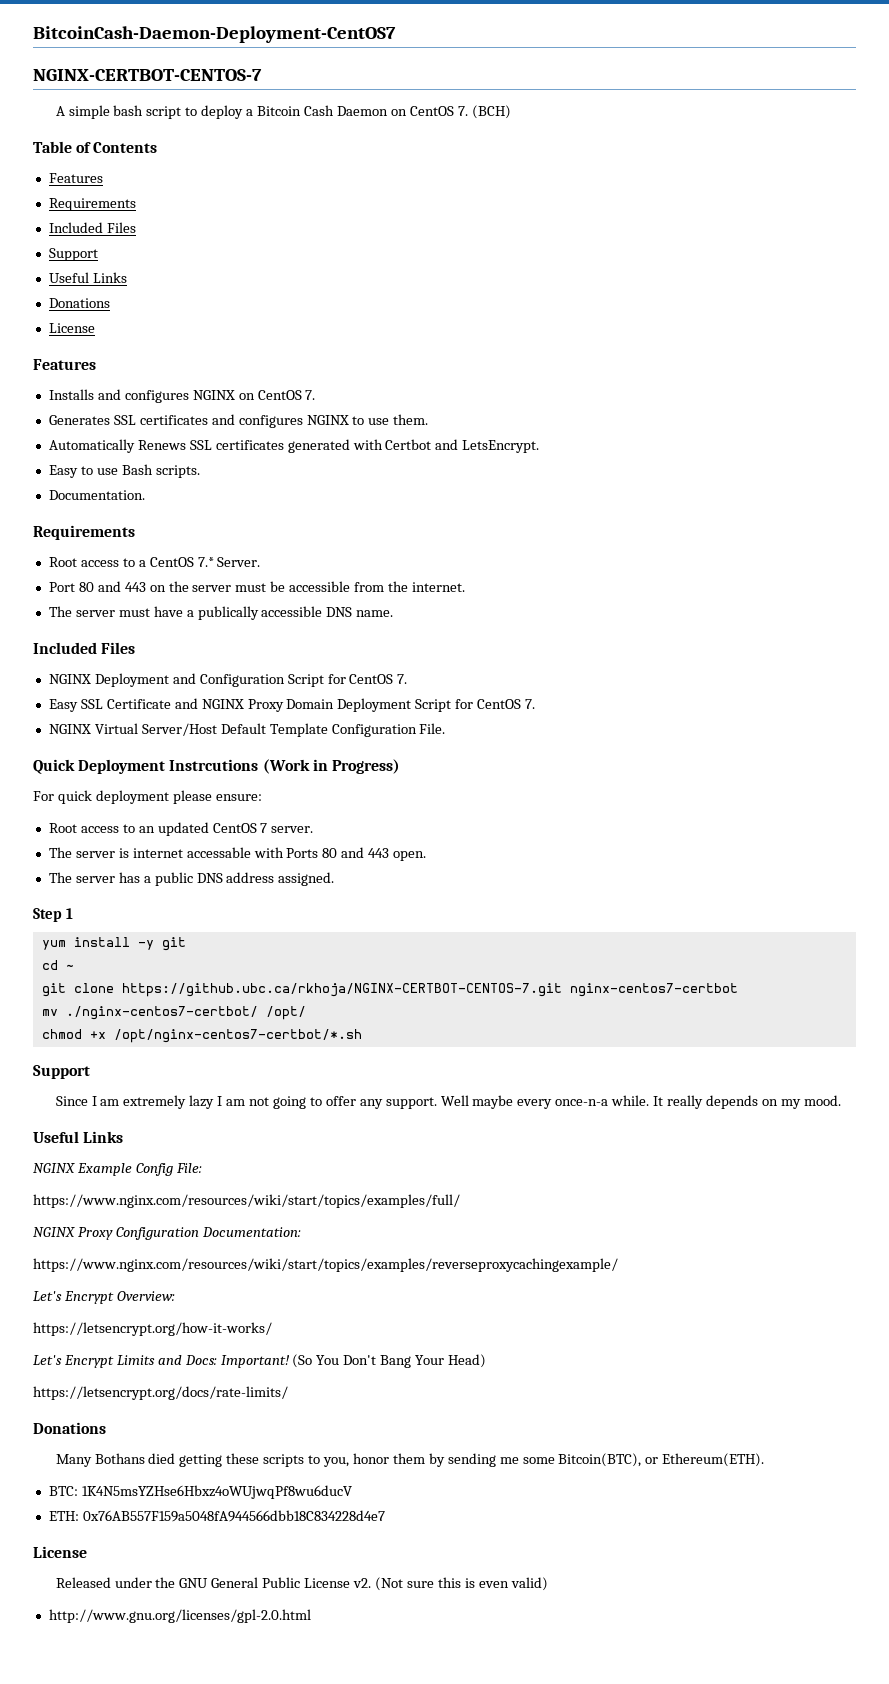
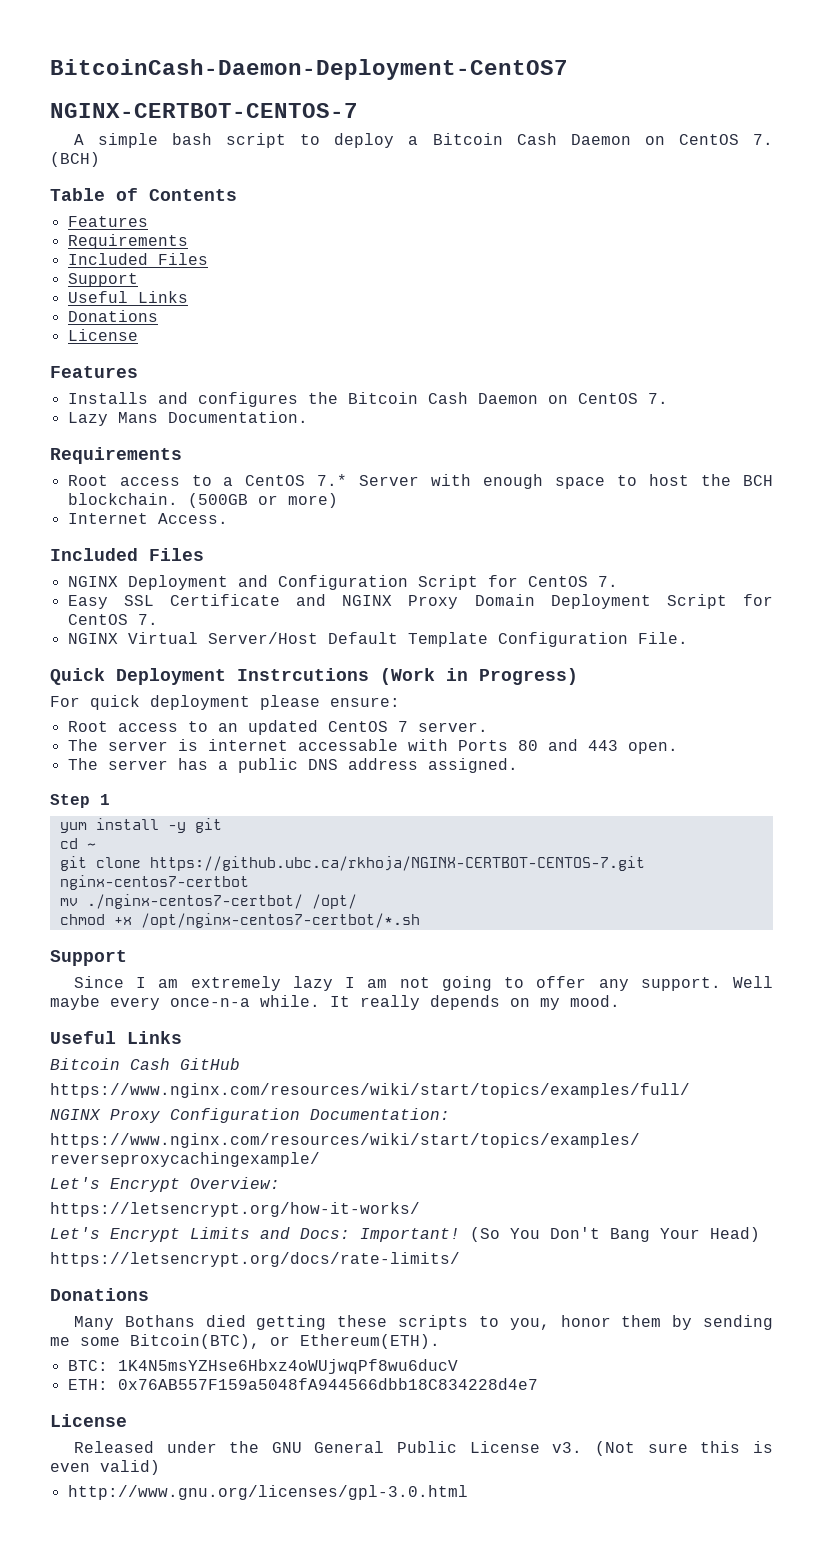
- Installs and configures NGINX on CentOS 7.
+ Installs and configures the Bitcoin Cash Daemon on CentOS 7.
- Generates SSL certificates and configures NGINX to use them.
- Automatically Renews SSL certificates generated with Certbot and LetsEncrypt.
- Easy to use Bash scripts.
- Documentation.
+ Lazy Mans Documentation.
- Root access to a CentOS 7.* Server.
- Port 80 and 443 on the server must be accessible from the internet.
- The server must have a publically accessible DNS name.
+ Root access to a CentOS 7.* Server with enough space to host the BCH blockchain. (500GB or more)
+ Internet Access.
- NGINX Example Config File:
+ Bitcoin Cash GitHub
- Released under the GNU General Public License v2.
+ Released under the GNU General Public License v3.
- http://www.gnu.org/licenses/gpl-2.0.html
+ http://www.gnu.org/licenses/gpl-3.0.html

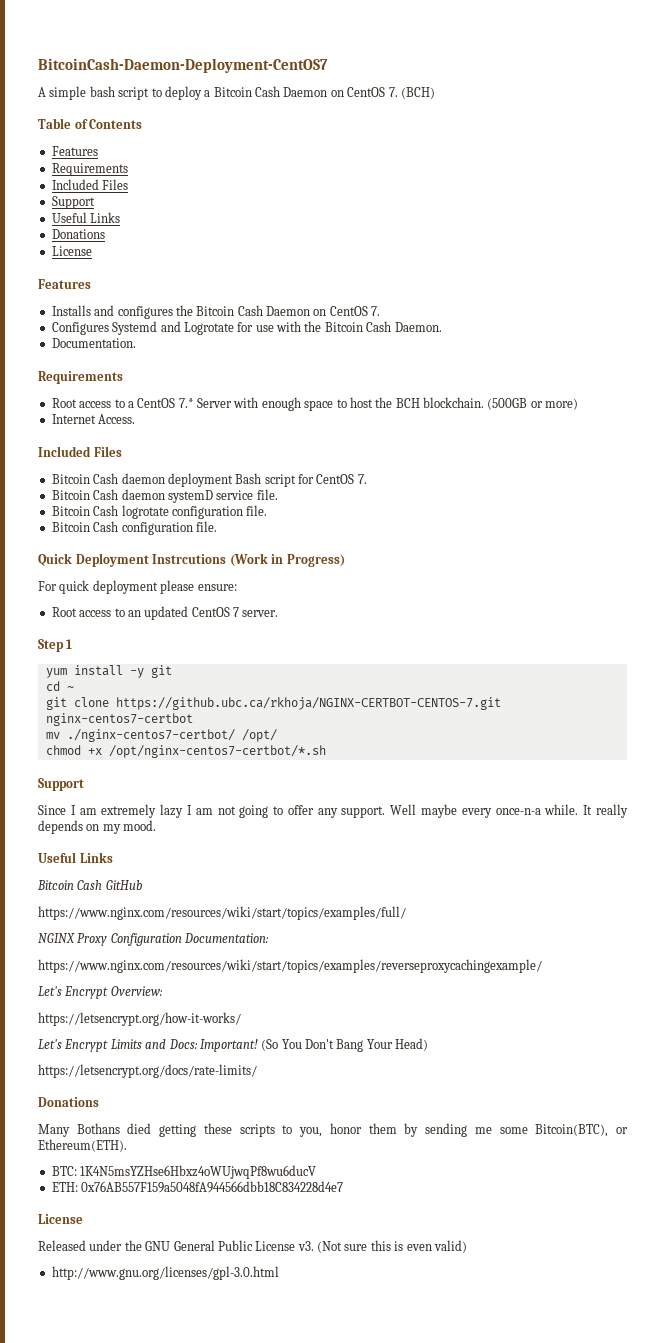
- NGINX-CERTBOT-CENTOS-7
- Lazy Mans Documentation.
+ Configures Systemd and Logrotate for use with the Bitcoin Cash Daemon.
+ Documentation.
- NGINX Deployment and Configuration Script for CentOS 7.
- Easy SSL Certificate and NGINX Proxy Domain Deployment Script for CentOS 7.
- NGINX Virtual Server/Host Default Template Configuration File.
+ Bitcoin Cash daemon deployment Bash script for CentOS 7.
+ Bitcoin Cash daemon systemD service file.
+ Bitcoin Cash logrotate configuration file.
+ Bitcoin Cash configuration file.
- The server is internet accessable with Ports 80 and 443 open.
- The server has a public DNS address assigned.

